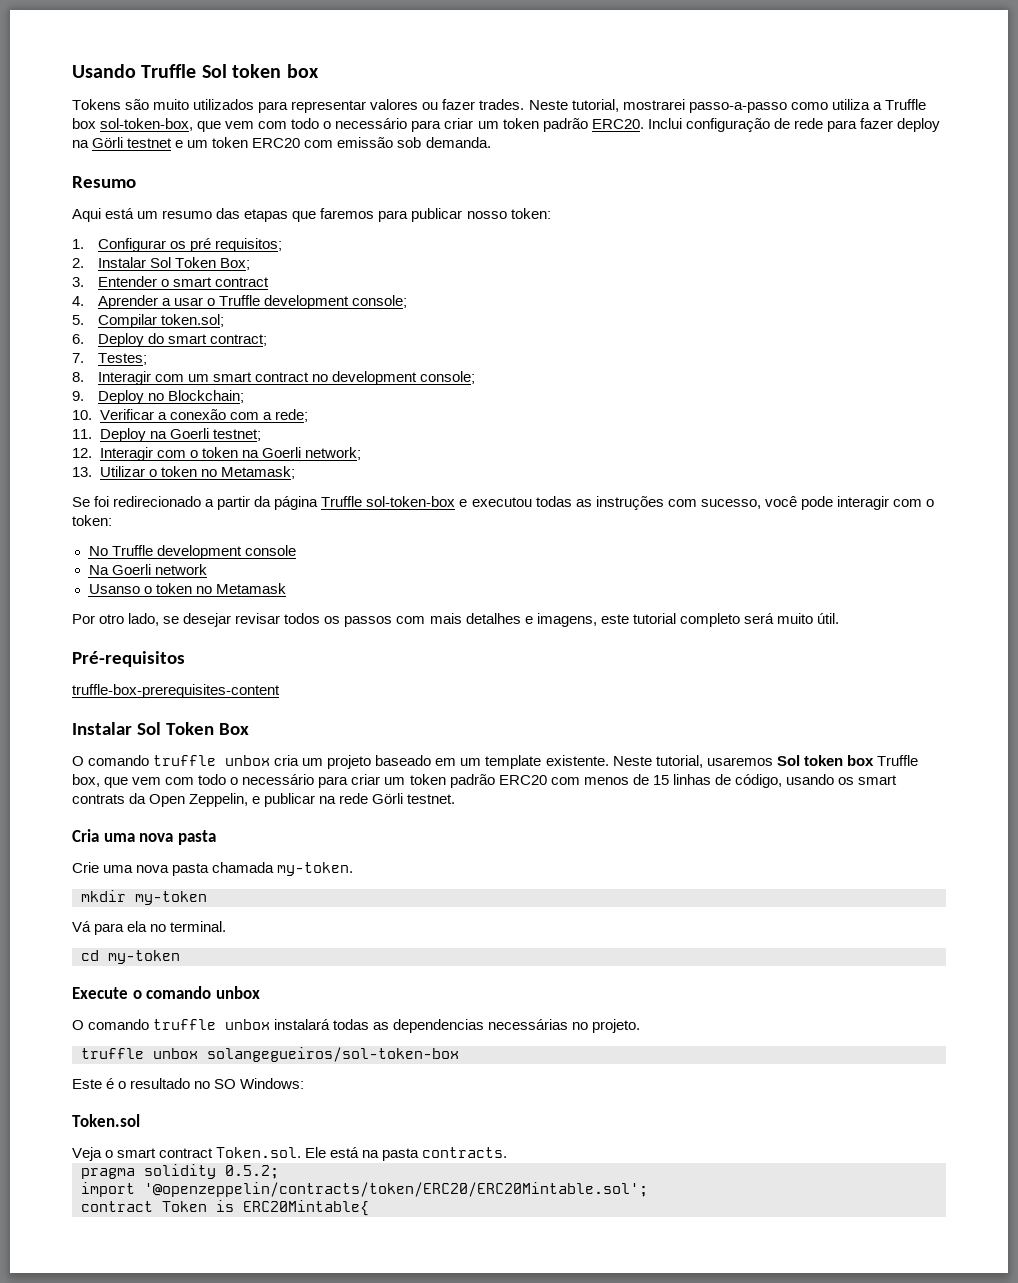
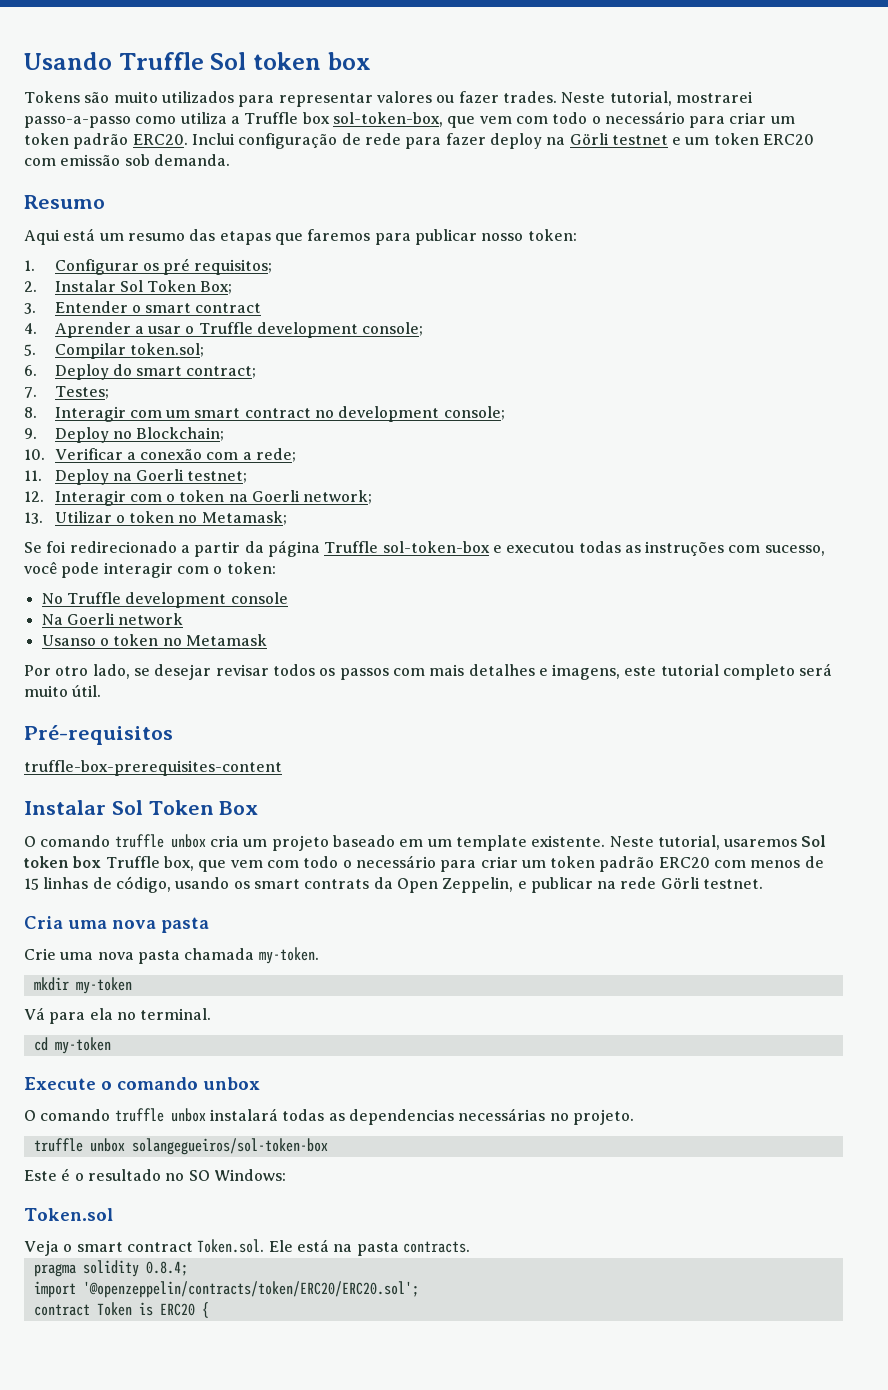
- pragma solidity 0.5.2;
+ pragma solidity 0.8.4;
- import '@openzeppelin/contracts/token/ERC20/ERC20Mintable.sol';
+ import '@openzeppelin/contracts/token/ERC20/ERC20.sol';
- contract Token is ERC20Mintable{
+ contract Token is ERC20 {

